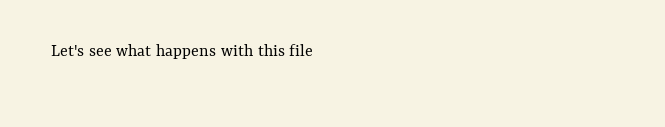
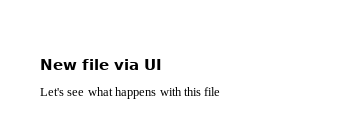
+ New file via UI

